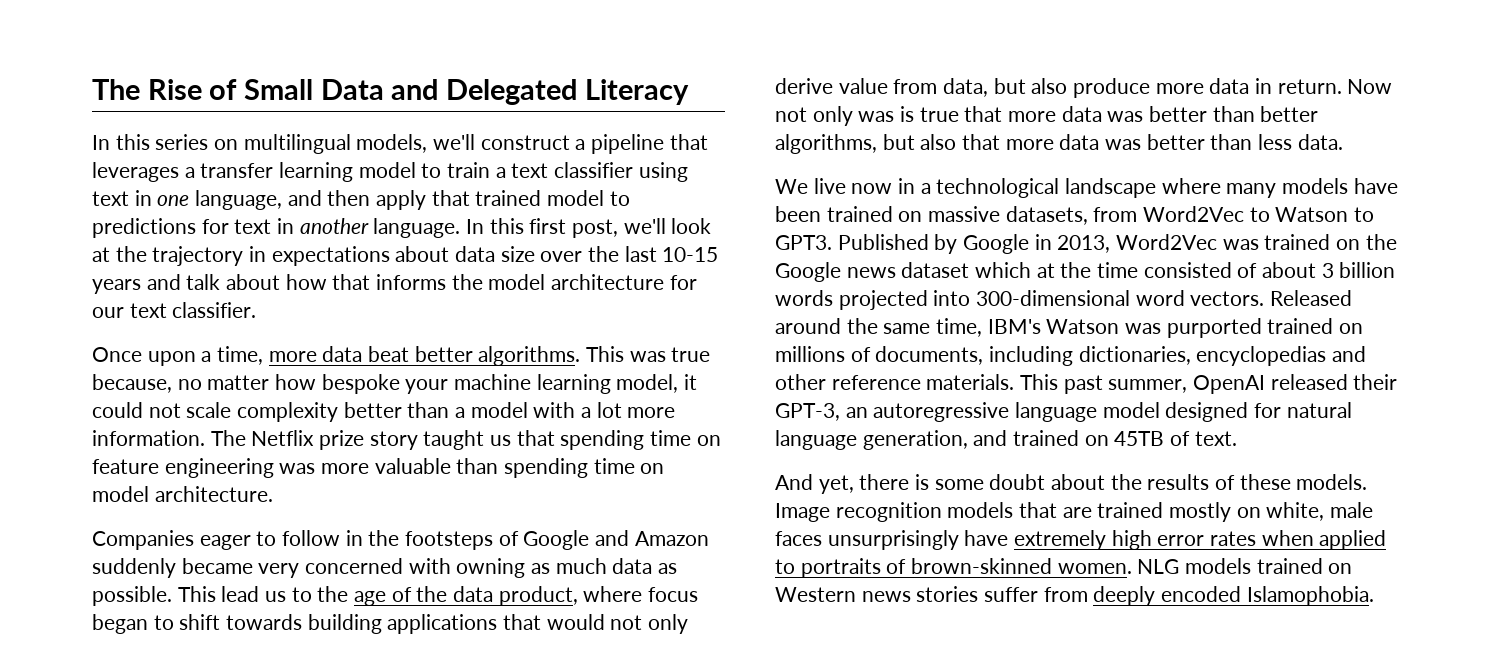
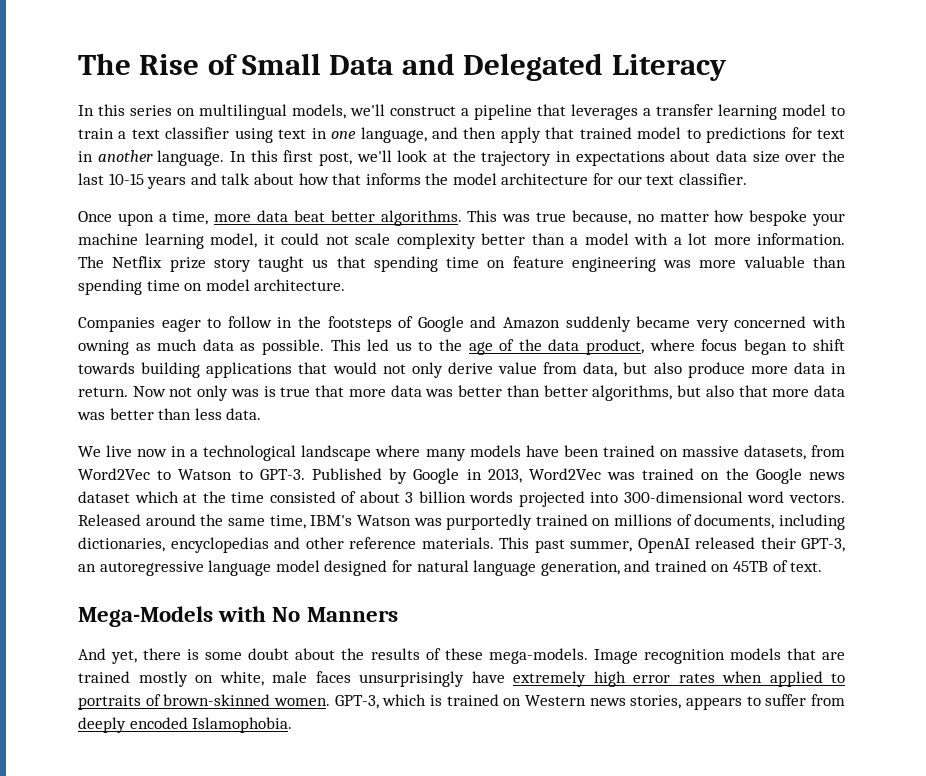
- This lead us to the age of the data product, where focus began to shift towards building applications that would not only derive value from data, but also produce more data in return.
+ This led us to the age of the data product, where focus began to shift towards building applications that would not only derive value from data, but also produce more data in return.
- We live now in a technological landscape where many models have been trained on massive datasets, from Word2Vec to Watson to GPT3.
+ We live now in a technological landscape where many models have been trained on massive datasets, from Word2Vec to Watson to GPT-3.
- Released around the same time, IBM's Watson was purported trained on millions of documents, including dictionaries, encyclopedias and other reference materials.
+ Released around the same time, IBM's Watson was purportedly trained on millions of documents, including dictionaries, encyclopedias and other reference materials.
+ Mega-Models with No Manners
- And yet, there is some doubt about the results of these models.
+ And yet, there is some doubt about the results of these mega-models.
- NLG models trained on Western news stories suffer from deeply encoded Islamophobia.
+ GPT-3, which is trained on Western news stories, appears to suffer from deeply encoded Islamophobia.

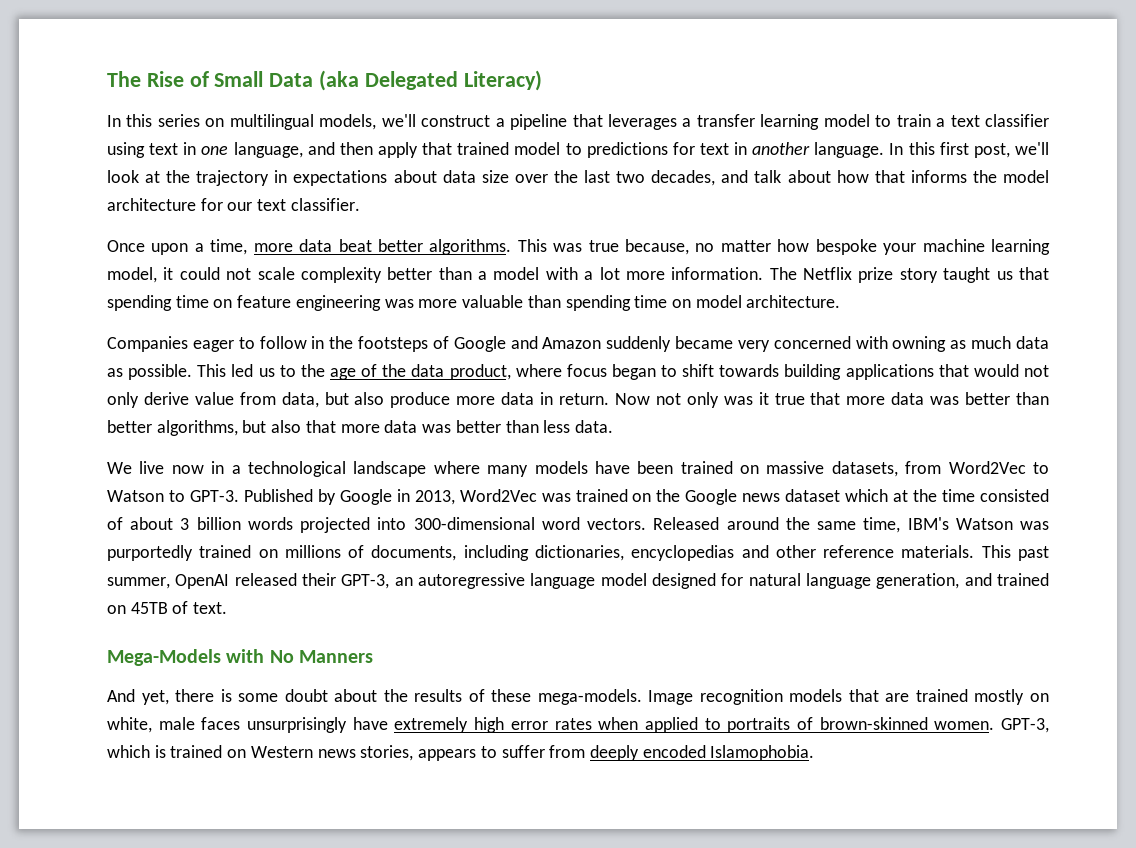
- The Rise of Small Data and Delegated Literacy
+ The Rise of Small Data (aka Delegated Literacy)
- In this first post, we'll look at the trajectory in expectations about data size over the last 10-15 years and talk about how that informs the model architecture for our text classifier.
+ In this first post, we'll look at the trajectory in expectations about data size over the last two decades, and talk about how that informs the model architecture for our text classifier.
- Now not only was is true that more data was better than better algorithms, but also that more data was better than less data.
+ Now not only was it true that more data was better than better algorithms, but also that more data was better than less data.

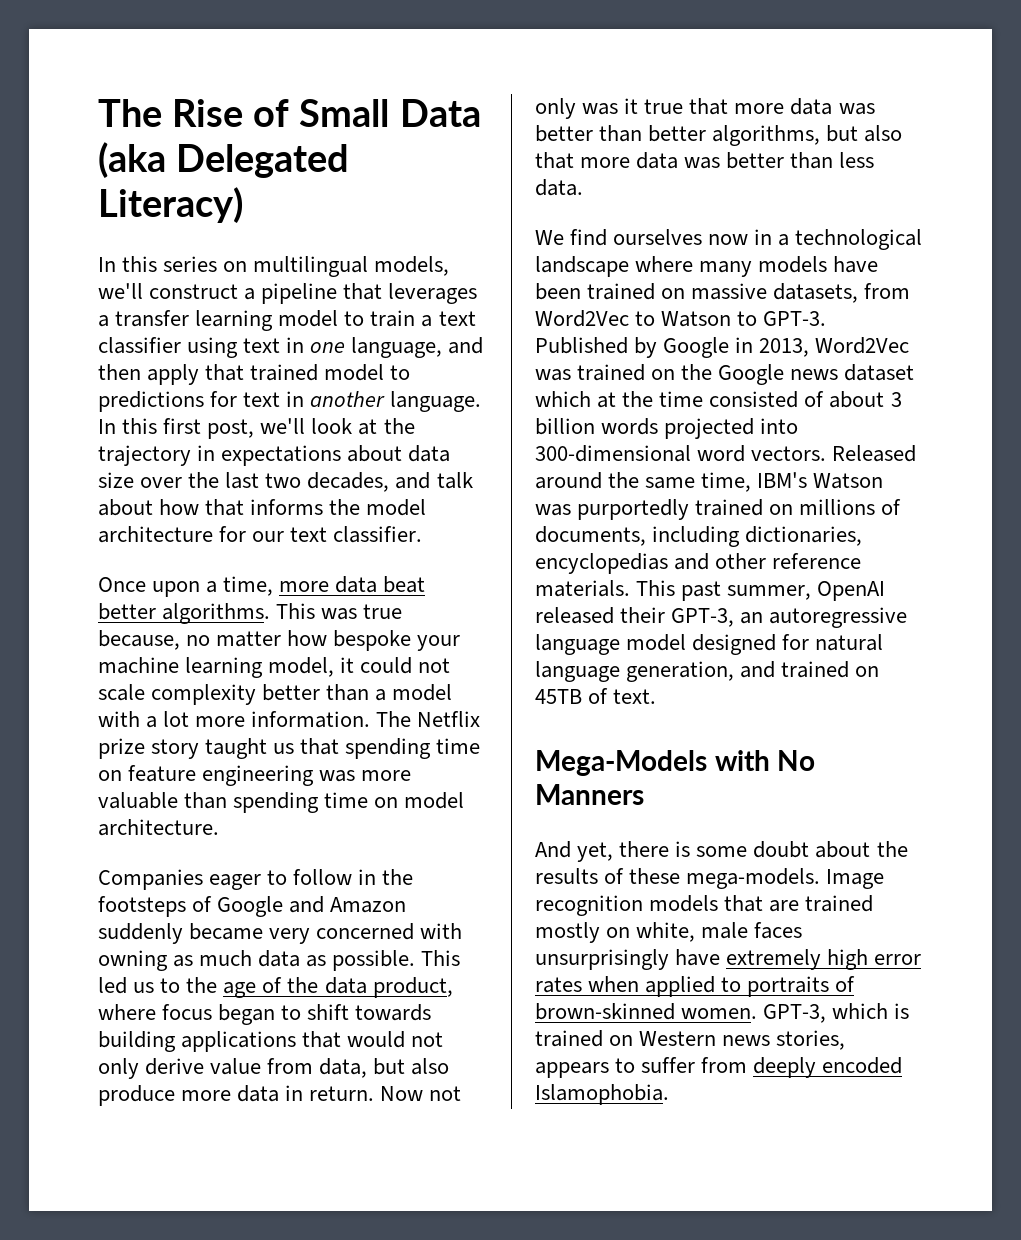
- We live now in a technological landscape where many models have been trained on massive datasets, from Word2Vec to Watson to GPT-3.
+ We find ourselves now in a technological landscape where many models have been trained on massive datasets, from Word2Vec to Watson to GPT-3.

